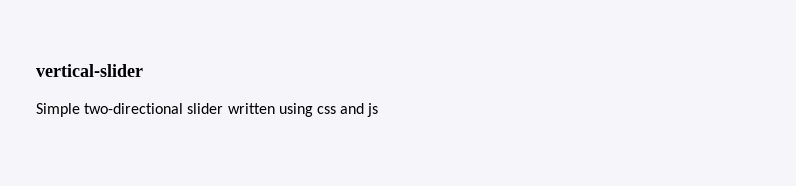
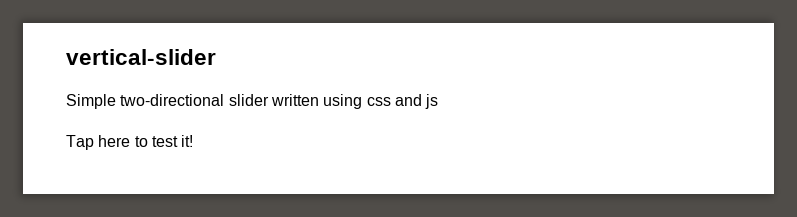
+ Tap here to test it!

